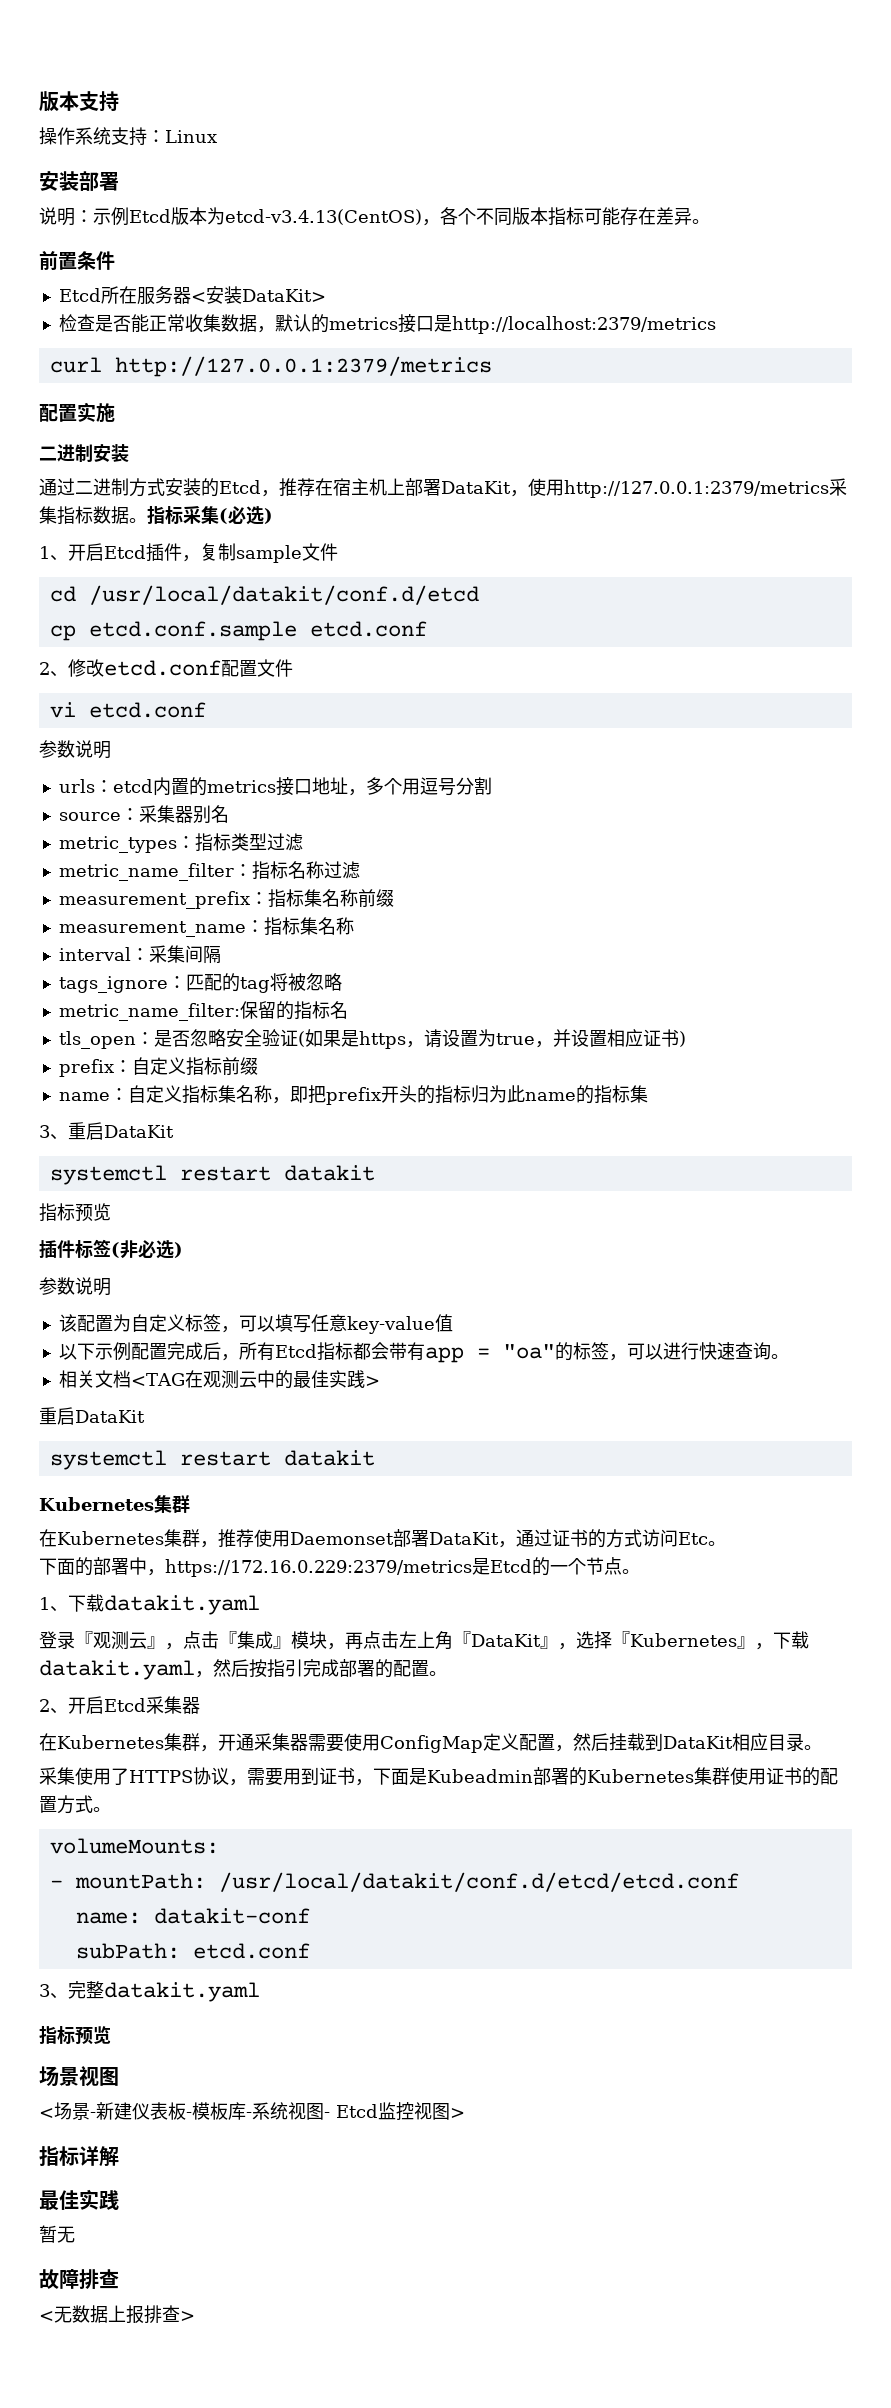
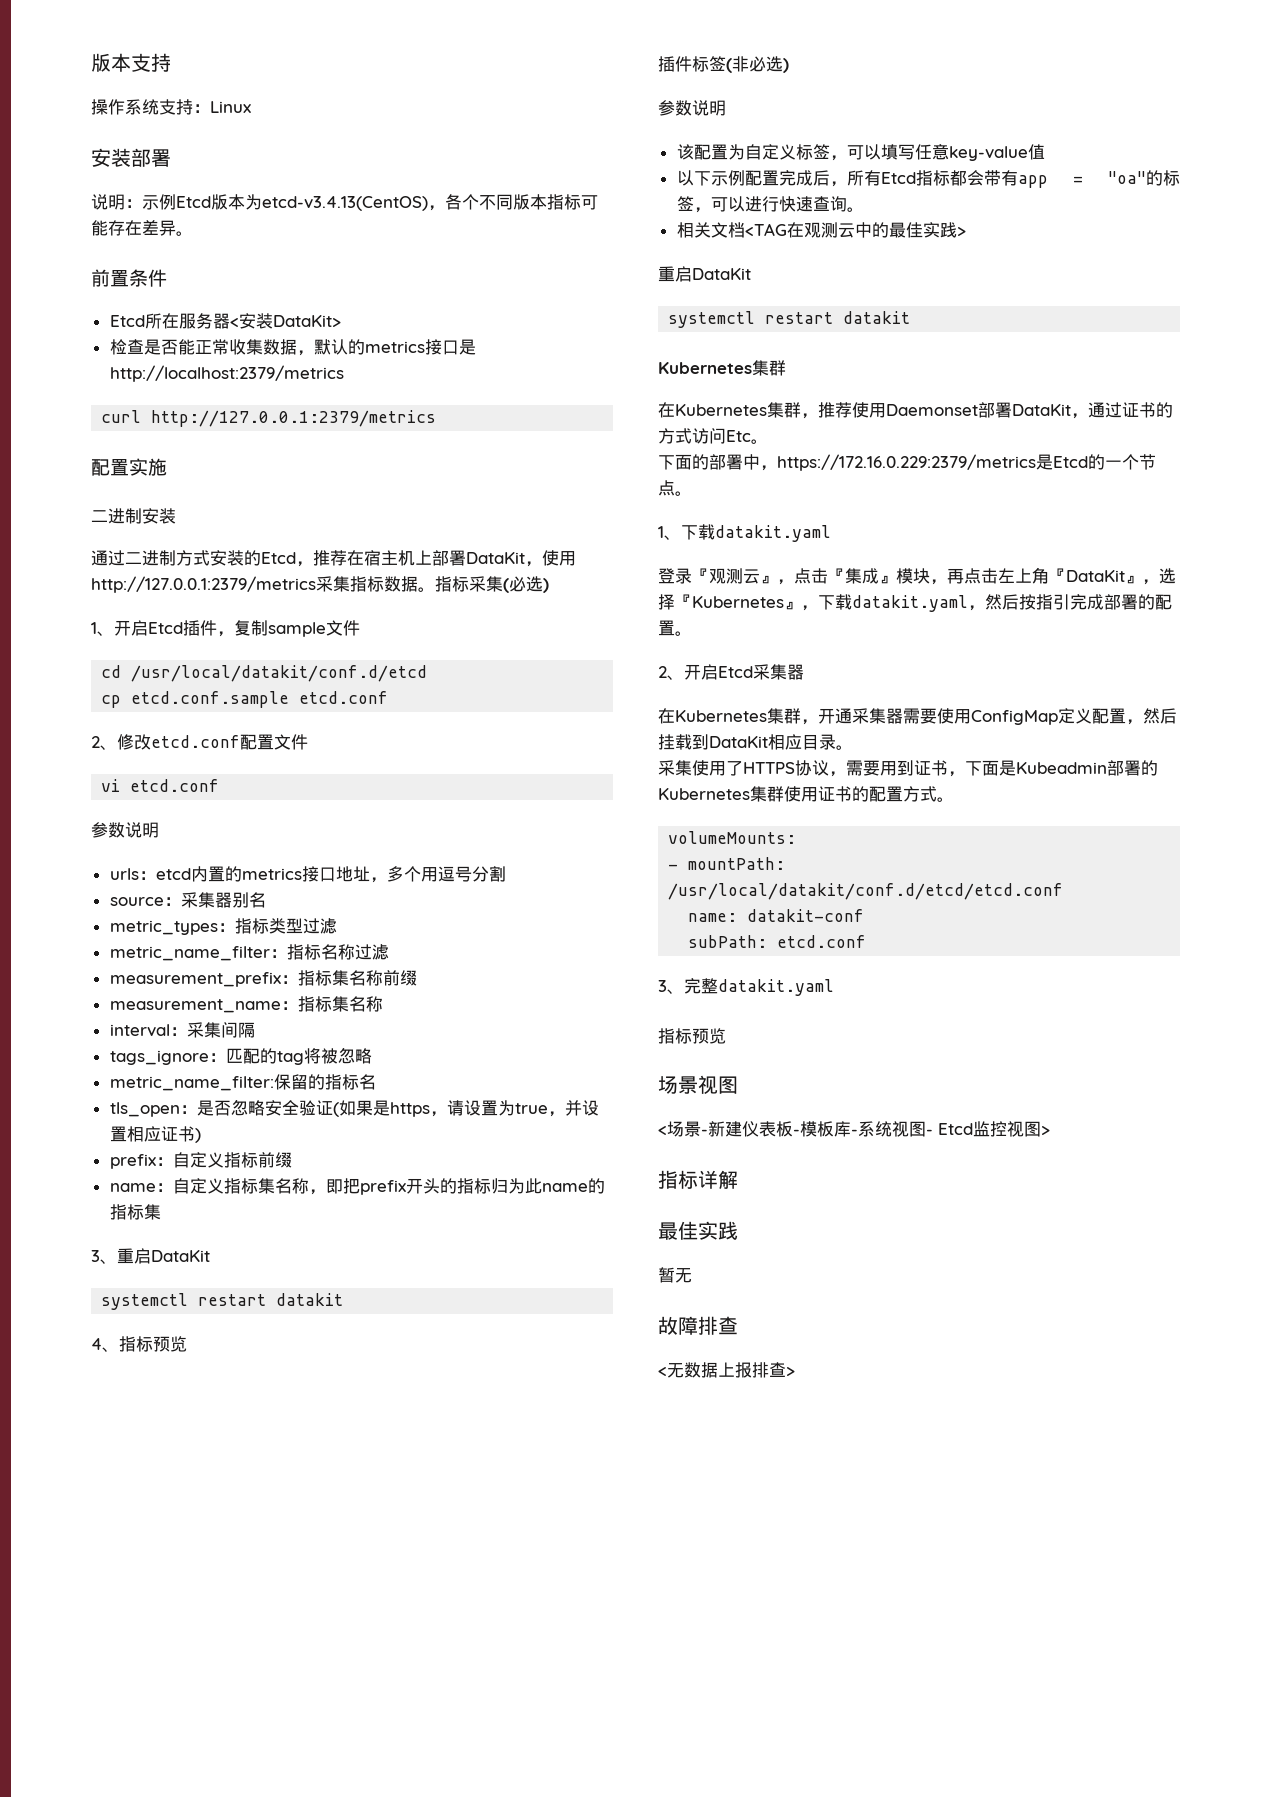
  3、重启DataKit
  systemctl restart datakit
- 指标预览
+ 4、指标预览

